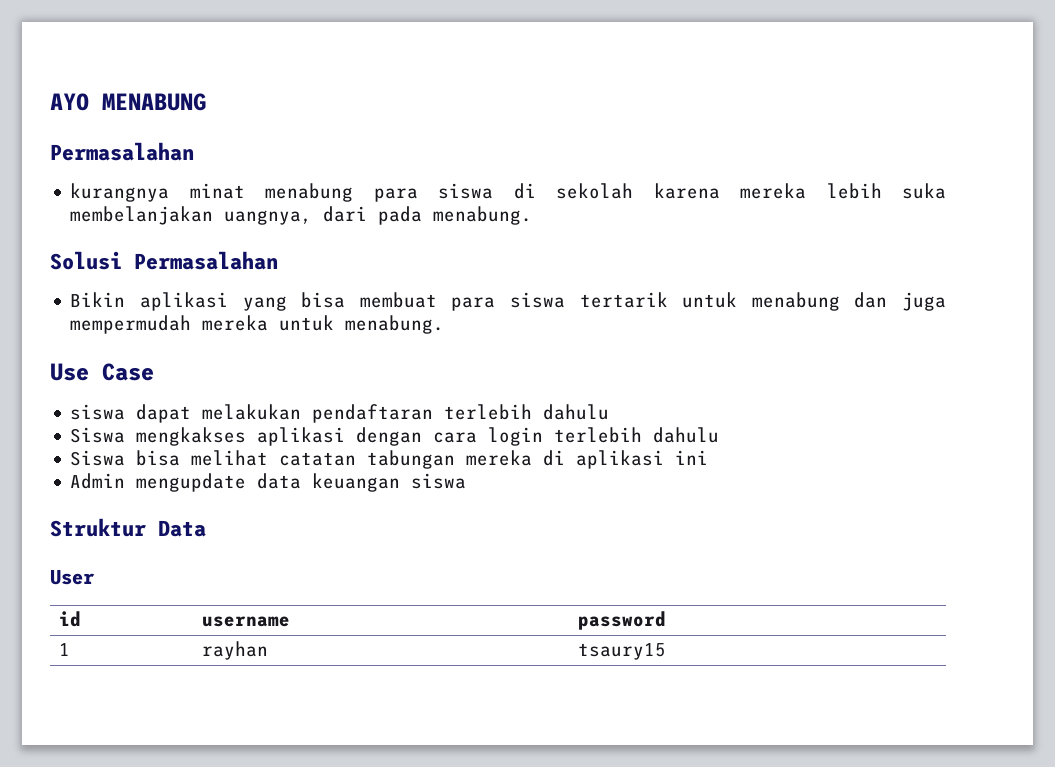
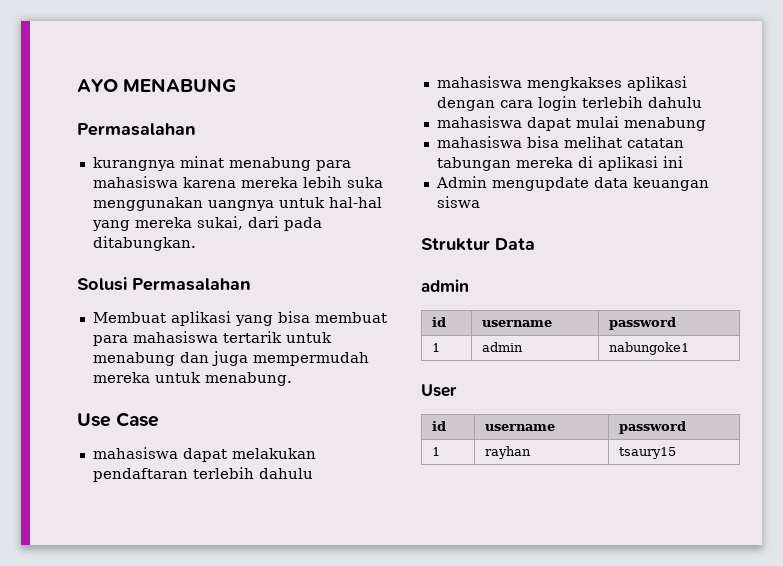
- kurangnya minat menabung para siswa di sekolah karena mereka lebih suka membelanjakan uangnya, dari pada menabung.
+ kurangnya minat menabung para mahasiswa karena mereka lebih suka menggunakan uangnya untuk hal-hal yang mereka sukai, dari pada ditabungkan.
- Bikin aplikasi yang bisa membuat para siswa tertarik untuk menabung dan juga mempermudah mereka untuk menabung.
+ Membuat aplikasi yang bisa membuat para mahasiswa tertarik untuk menabung dan juga mempermudah mereka untuk menabung.
- siswa dapat melakukan pendaftaran terlebih dahulu
+ mahasiswa dapat melakukan pendaftaran terlebih dahulu
- Siswa mengkakses aplikasi dengan cara login terlebih dahulu
+ mahasiswa mengkakses aplikasi dengan cara login terlebih dahulu
- Siswa bisa melihat catatan tabungan mereka di aplikasi ini
+ mahasiswa dapat mulai menabung
+ mahasiswa bisa melihat catatan tabungan mereka di aplikasi ini
  Struktur Data
+ admin
+ id | username | password
+ 1 | admin | nabungoke1

